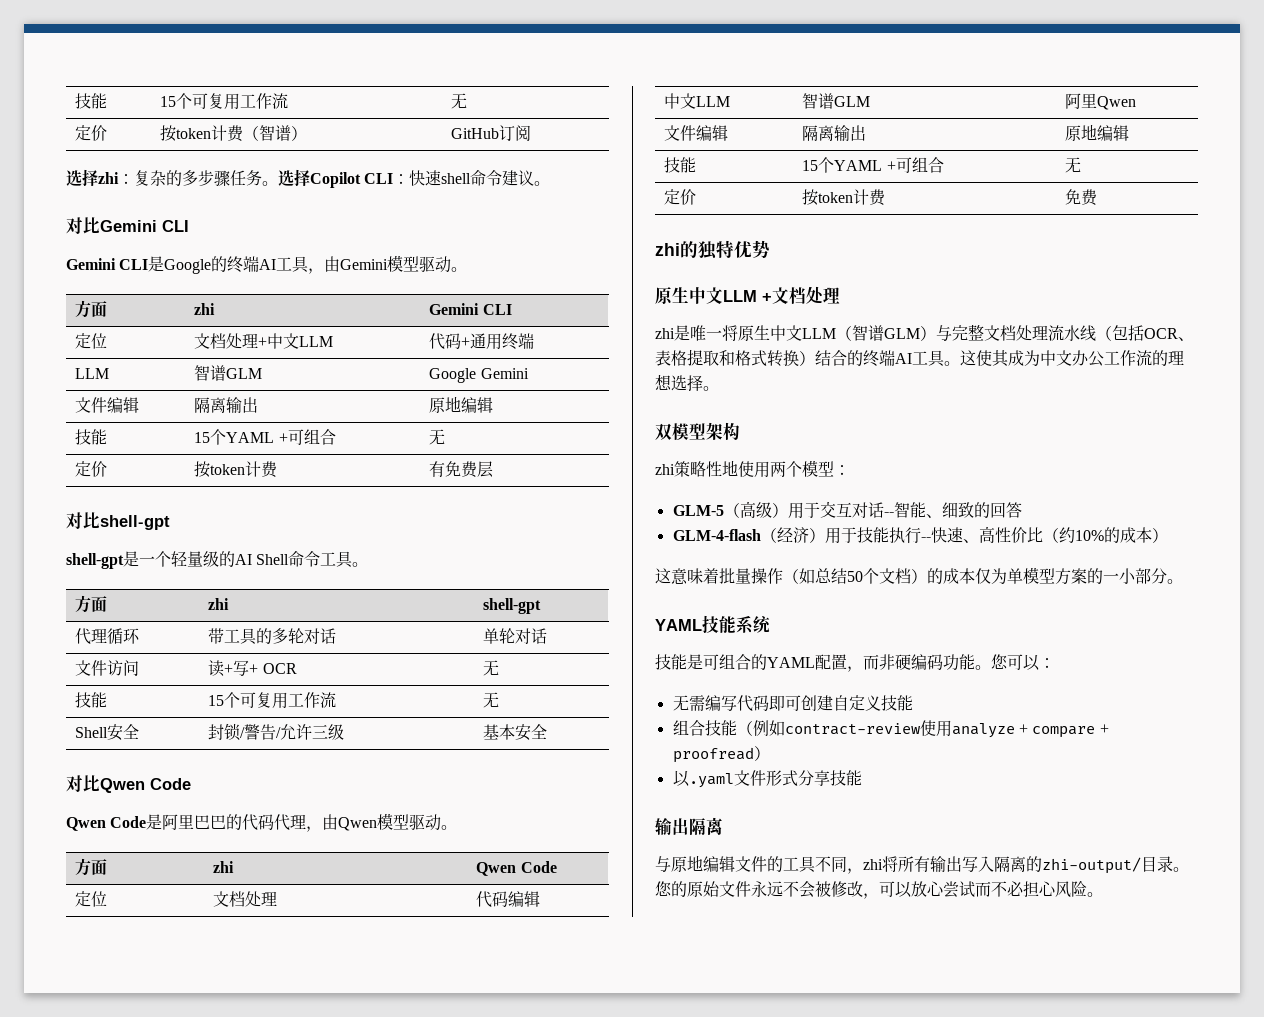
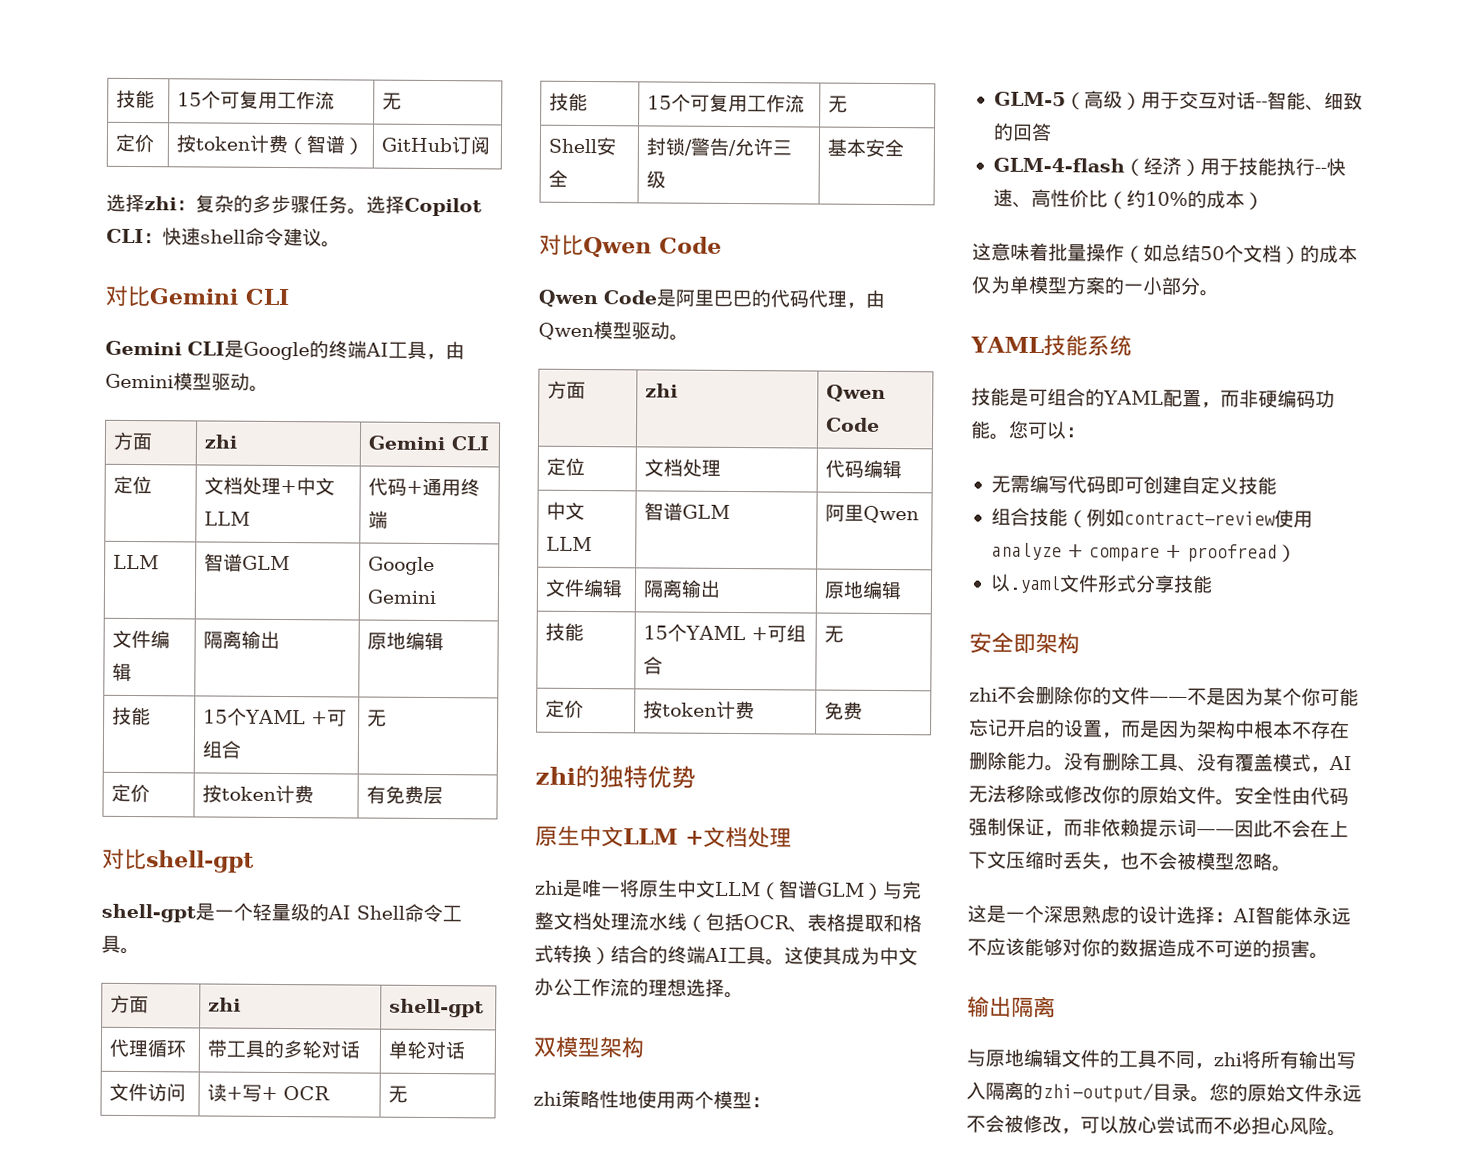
+ 安全即架构
+ zhi不会删除你的文件——不是因为某个你可能忘记开启的设置，而是因为架构中根本不存在删除能力。没有删除工具、没有覆盖模式，AI无法移除或修改你的原始文件。安全性由代码强制保证，而非依赖提示词——因此不会在上下文压缩时丢失，也不会被模型忽略。
+ 这是一个深思熟虑的设计选择：AI智能体永远不应该能够对你的数据造成不可逆的损害。

